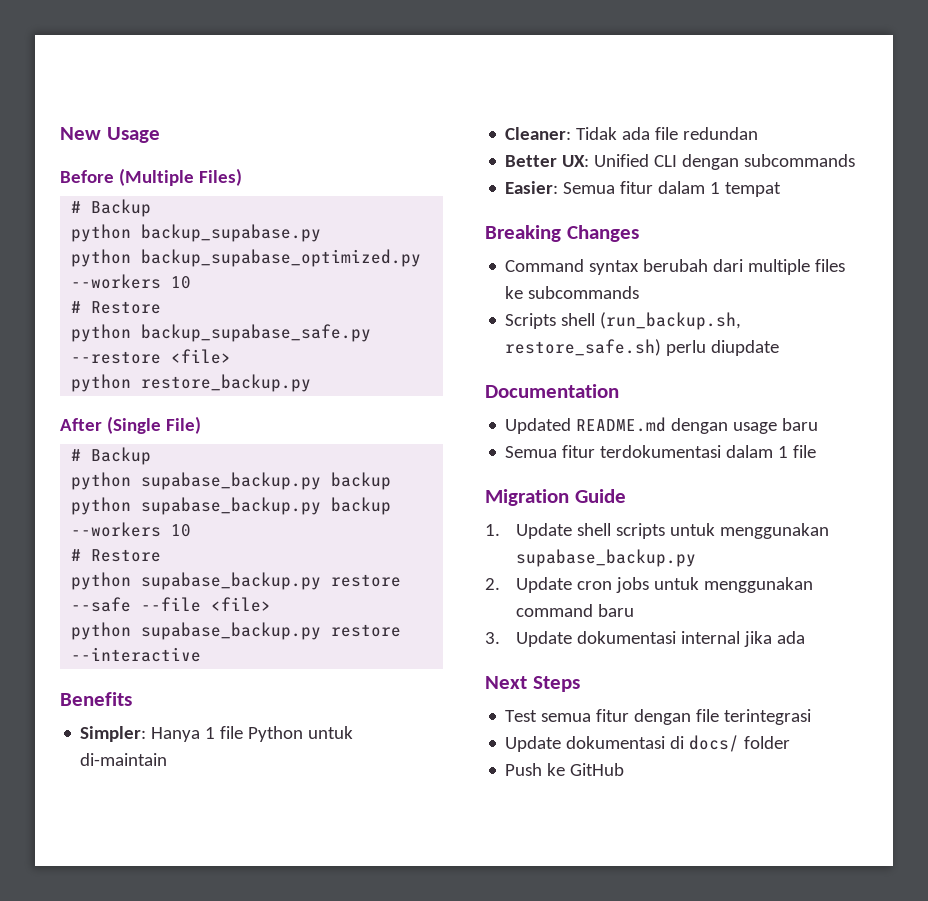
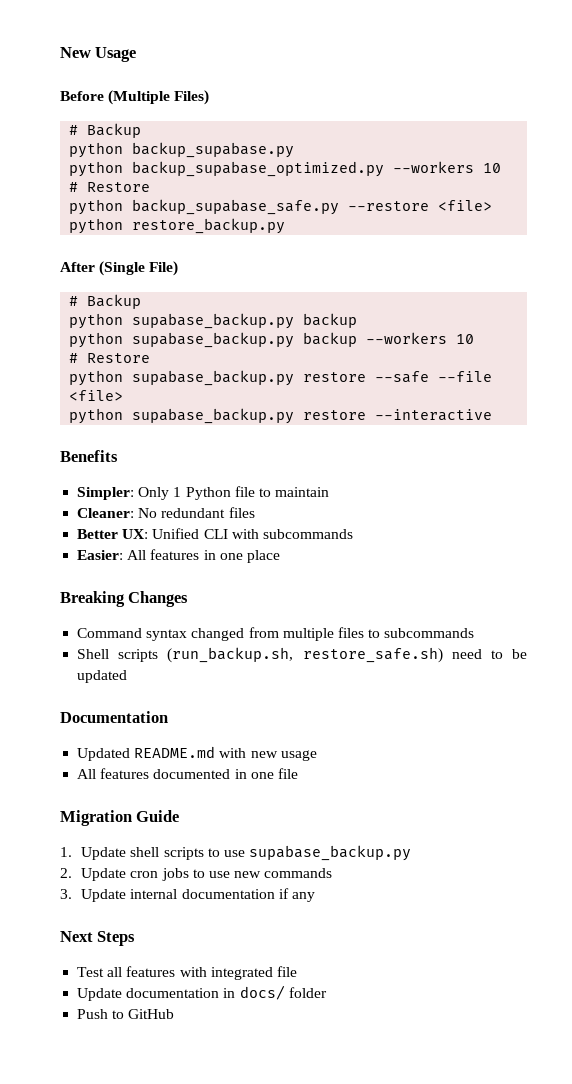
- Simpler: Hanya 1 file Python untuk di-maintain
- Cleaner: Tidak ada file redundan
+ Simpler: Only 1 Python file to maintain
+ Cleaner: No redundant files
- Better UX: Unified CLI dengan subcommands
+ Better UX: Unified CLI with subcommands
- Easier: Semua fitur dalam 1 tempat
+ Easier: All features in one place
- Command syntax berubah dari multiple files ke subcommands
- Scripts shell (run_backup.sh, restore_safe.sh) perlu diupdate
+ Command syntax changed from multiple files to subcommands
+ Shell scripts (run_backup.sh, restore_safe.sh) need to be updated
- Updated README.md dengan usage baru
- Semua fitur terdokumentasi dalam 1 file
+ Updated README.md with new usage
+ All features documented in one file
- 1. Update shell scripts untuk menggunakan supabase_backup.py
+ 1. Update shell scripts to use supabase_backup.py
- 2. Update cron jobs untuk menggunakan command baru
- 3. Update dokumentasi internal jika ada
+ 2. Update cron jobs to use new commands
+ 3. Update internal documentation if any
- Test semua fitur dengan file terintegrasi
- Update dokumentasi di docs/ folder
+ Test all features with integrated file
+ Update documentation in docs/ folder
- Push ke GitHub
+ Push to GitHub

